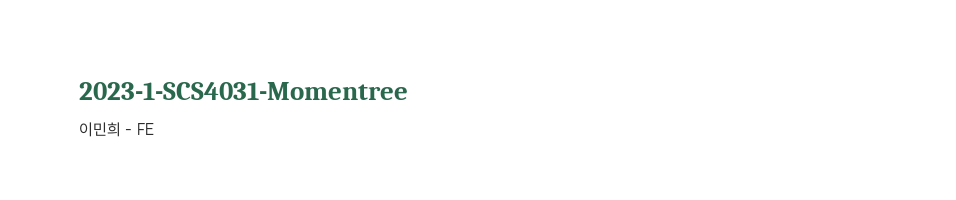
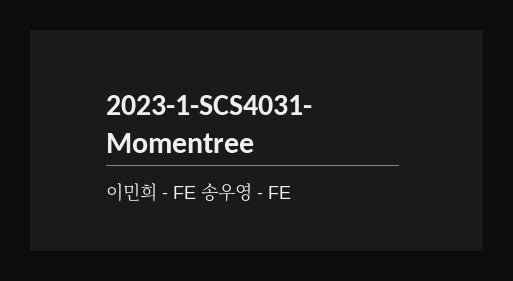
- 이민희 - FE
+ 이민희 - FE 송우영 - FE

